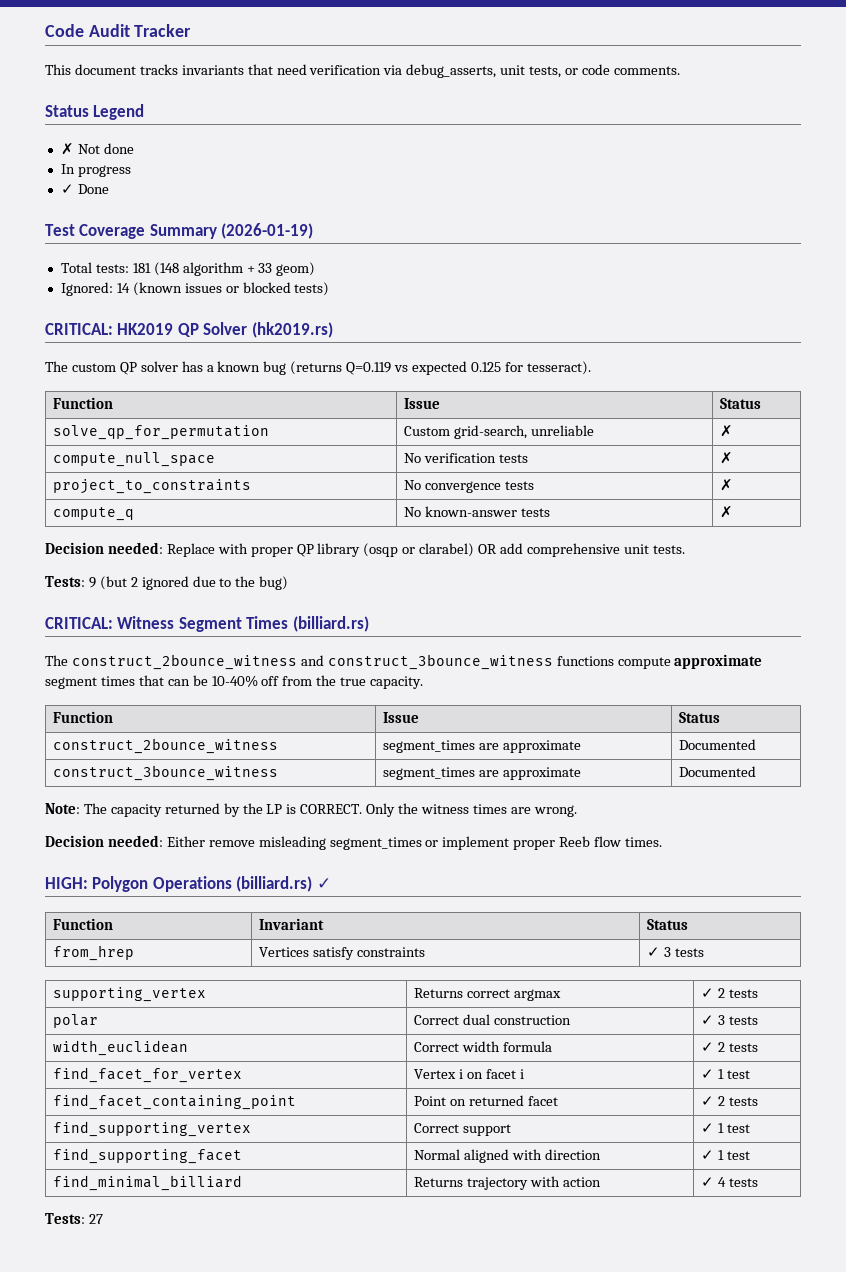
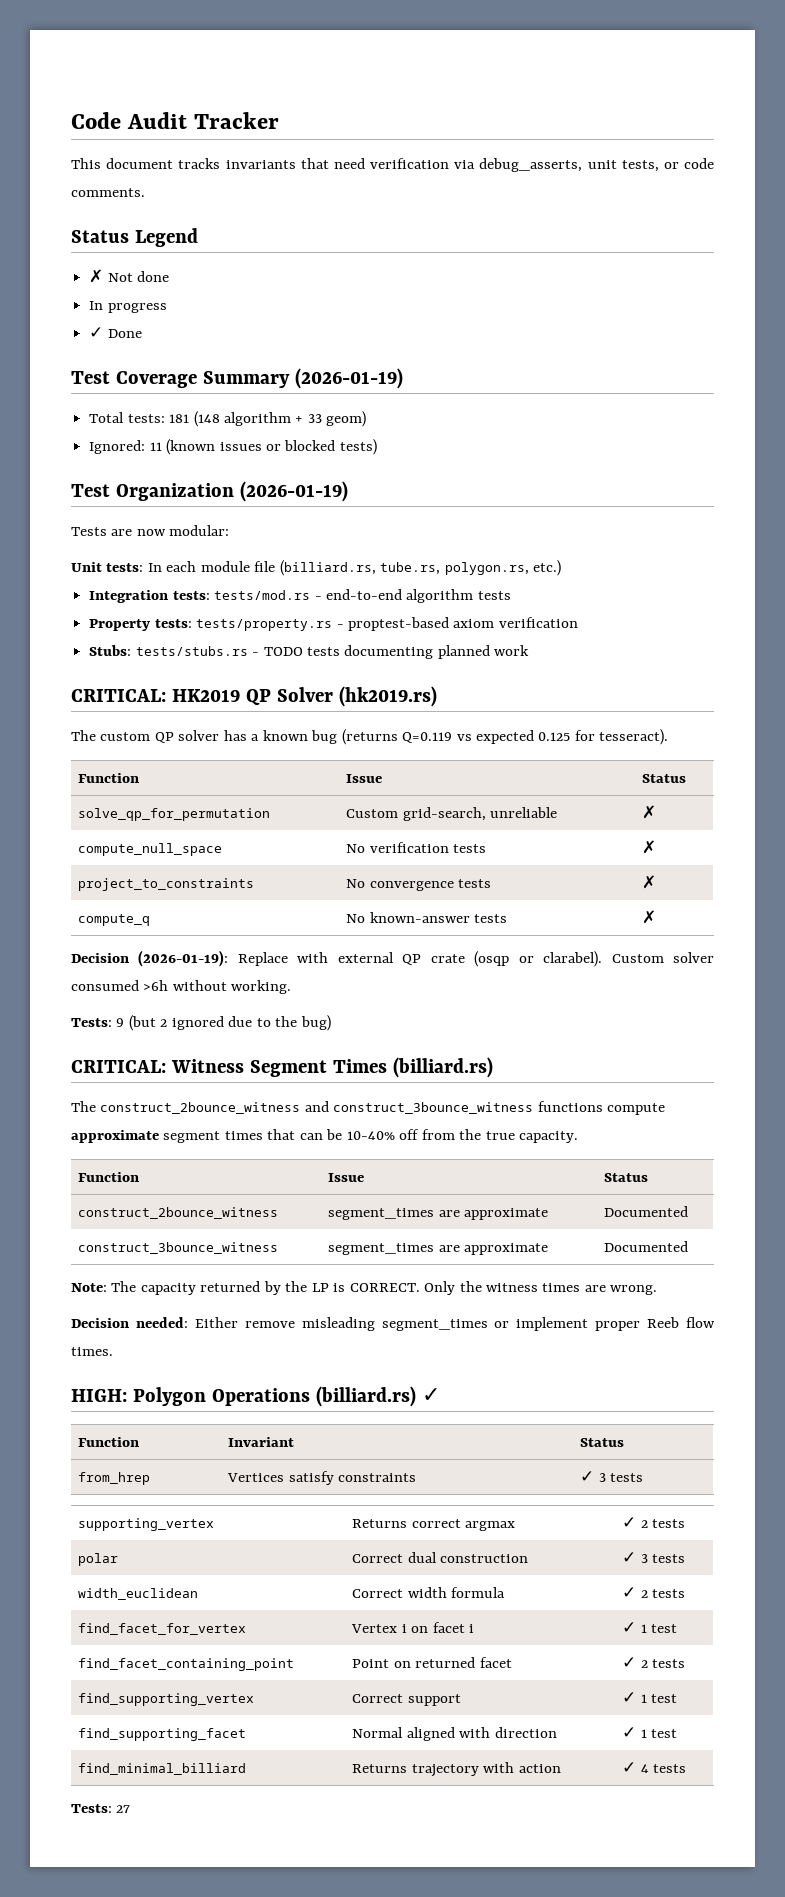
- Ignored: 14 (known issues or blocked tests)
+ Ignored: 11 (known issues or blocked tests)
+ Test Organization (2026-01-19)
+ Tests are now modular:
+ Unit tests: In each module file (billiard.rs, tube.rs, polygon.rs, etc.)
+ Integration tests: tests/mod.rs - end-to-end algorithm tests
+ Property tests: tests/property.rs - proptest-based axiom verification
+ Stubs: tests/stubs.rs - TODO tests documenting planned work
- Decision needed: Replace with proper QP library (osqp or clarabel) OR add comprehensive unit tests.
+ Decision (2026-01-19): Replace with external QP crate (osqp or clarabel). Custom solver consumed >6h without working.

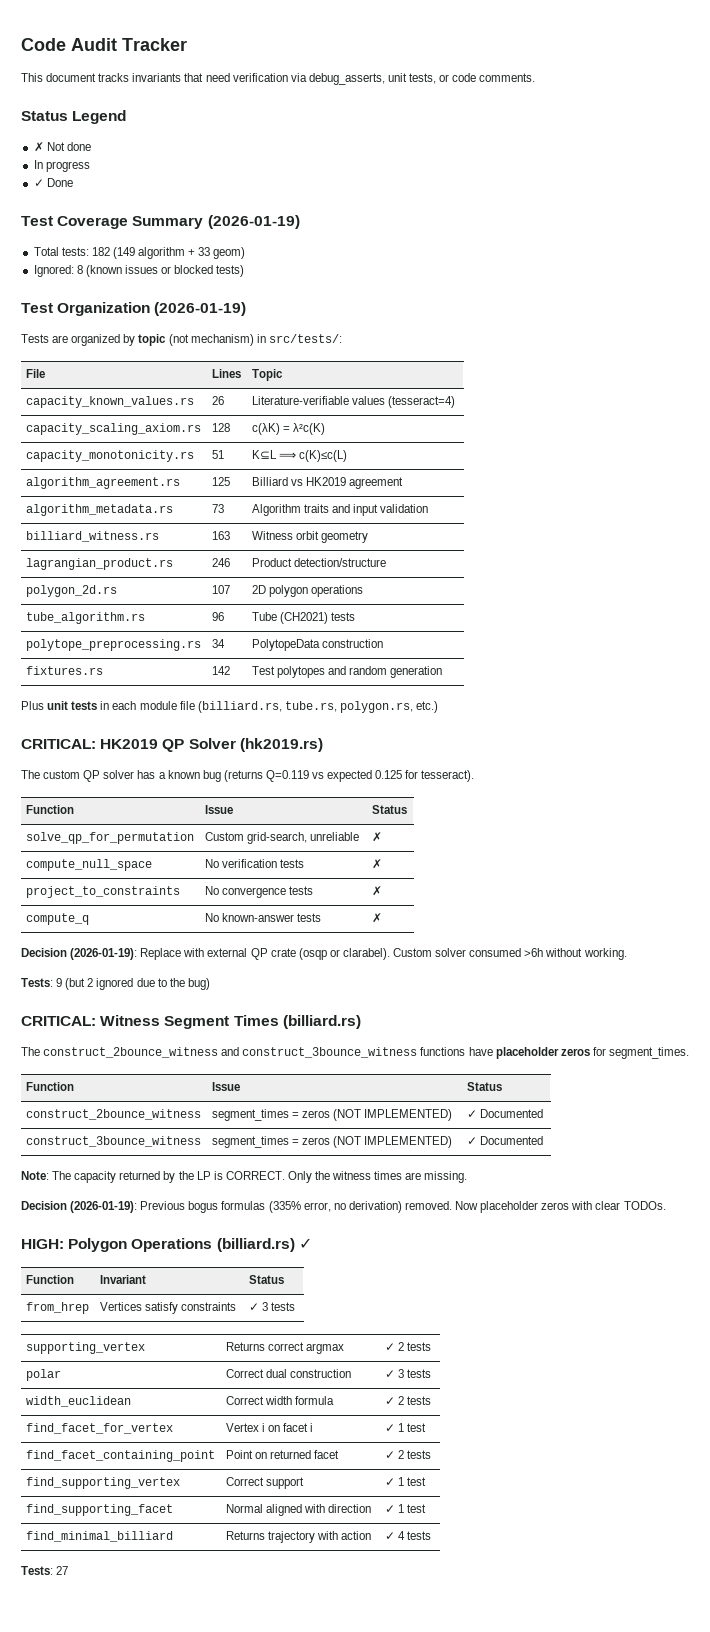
- Total tests: 181 (148 algorithm + 33 geom)
+ Total tests: 182 (149 algorithm + 33 geom)
- Ignored: 11 (known issues or blocked tests)
+ Ignored: 8 (known issues or blocked tests)
- Tests are now modular:
- Unit tests: In each module file (billiard.rs, tube.rs, polygon.rs, etc.)
+ Tests are organized by topic (not mechanism) in src/tests/:
+ File | Lines | Topic
+ capacity_known_values.rs | 26 | Literature-verifiable values (tesseract=4)
+ capacity_scaling_axiom.rs | 128 | c(λK) = λ²c(K)
+ capacity_monotonicity.rs | 51 | K⊆L ⟹ c(K)≤c(L)
+ algorithm_agreement.rs | 125 | Billiard vs HK2019 agreement
+ algorithm_metadata.rs | 73 | Algorithm traits and input validation
+ billiard_witness.rs | 163 | Witness orbit geometry
+ lagrangian_product.rs | 246 | Product detection/structure
+ polygon_2d.rs | 107 | 2D polygon operations
+ tube_algorithm.rs | 96 | Tube (CH2021) tests
+ polytope_preprocessing.rs | 34 | PolytopeData construction
+ fixtures.rs | 142 | Test polytopes and random generation
+ Plus unit tests in each module file (billiard.rs, tube.rs, polygon.rs, etc.)
- Integration tests: tests/mod.rs - end-to-end algorithm tests
- Property tests: tests/property.rs - proptest-based axiom verification
- Stubs: tests/stubs.rs - TODO tests documenting planned work
- The construct_2bounce_witness and construct_3bounce_witness functions compute approximate segment times that can be 10-40% off from the true capacity.
+ The construct_2bounce_witness and construct_3bounce_witness functions have placeholder zeros for segment_times.
- construct_2bounce_witness | segment_times are approximate | Documented
- construct_3bounce_witness | segment_times are approximate | Documented
+ construct_2bounce_witness | segment_times = zeros (NOT IMPLEMENTED) | ✓ Documented
+ construct_3bounce_witness | segment_times = zeros (NOT IMPLEMENTED) | ✓ Documented
- Only the witness times are wrong.
- Decision needed: Either remove misleading segment_times or implement proper Reeb flow times.
+ Only the witness times are missing.
+ Decision (2026-01-19): Previous bogus formulas (335% error, no derivation) removed. Now placeholder zeros with clear TODOs.

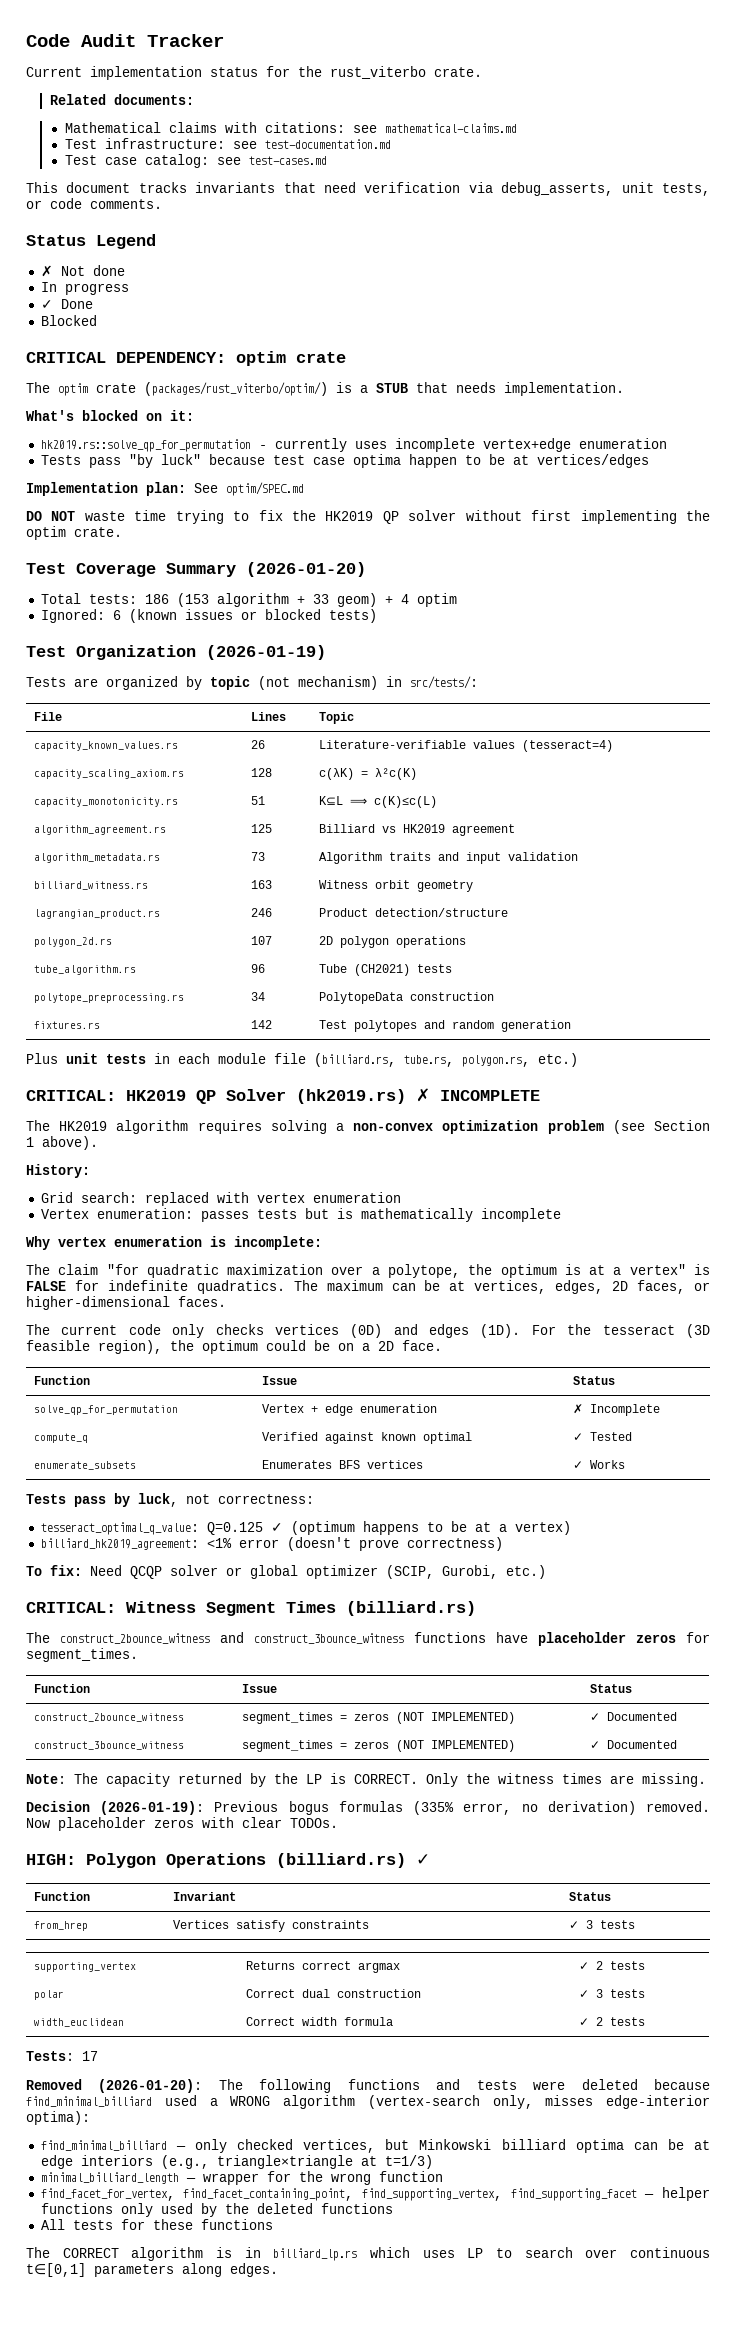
+ Current implementation status for the rust_viterbo crate.
+ Related documents:
+ Mathematical claims with citations: see mathematical-claims.md
+ Test infrastructure: see test-documentation.md
+ Test case catalog: see test-cases.md
+ Blocked
+ CRITICAL DEPENDENCY: optim crate
+ The optim crate (packages/rust_viterbo/optim/) is a STUB that needs implementation.
+ What's blocked on it:
+ hk2019.rs::solve_qp_for_permutation - currently uses incomplete vertex+edge enumeration
+ Tests pass "by luck" because test case optima happen to be at vertices/edges
+ Implementation plan: See optim/SPEC.md
+ DO NOT waste time trying to fix the HK2019 QP solver without first implementing the optim crate.
- Test Coverage Summary (2026-01-19)
+ Test Coverage Summary (2026-01-20)
- Total tests: 182 (149 algorithm + 33 geom)
+ Total tests: 186 (153 algorithm + 33 geom) + 4 optim
- Ignored: 8 (known issues or blocked tests)
+ Ignored: 6 (known issues or blocked tests)
- CRITICAL: HK2019 QP Solver (hk2019.rs)
- The custom QP solver has a known bug (returns Q=0.119 vs expected 0.125 for tesseract).
+ CRITICAL: HK2019 QP Solver (hk2019.rs) ✗ INCOMPLETE
+ The HK2019 algorithm requires solving a non-convex optimization problem (see Section 1 above).
+ History:
+ Grid search: replaced with vertex enumeration
+ Vertex enumeration: passes tests but is mathematically incomplete
+ Why vertex enumeration is incomplete:
+ The claim "for quadratic maximization over a polytope, the optimum is at a vertex" is FALSE for indefinite quadratics. The maximum can be at vertices, edges, 2D faces, or higher-dimensional faces.
+ The current code only checks vertices (0D) and edges (1D). For the tesseract (3D feasible region), the optimum could be on a 2D face.
  Function | Issue | Status
- solve_qp_for_permutation | Custom grid-search, unreliable | ✗
- compute_null_space | No verification tests | ✗
- project_to_constraints | No convergence tests | ✗
- compute_q | No known-answer tests | ✗
- Decision (2026-01-19): Replace with external QP crate (osqp or clarabel). Custom solver consumed >6h without working.
- Tests: 9 (but 2 ignored due to the bug)
+ solve_qp_for_permutation | Vertex + edge enumeration | ✗ Incomplete
+ compute_q | Verified against known optimal | ✓ Tested
+ enumerate_subsets | Enumerates BFS vertices | ✓ Works
+ Tests pass by luck, not correctness:
+ tesseract_optimal_q_value: Q=0.125 ✓ (optimum happens to be at a vertex)
+ billiard_hk2019_agreement: <1% error (doesn't prove correctness)
+ To fix: Need QCQP solver or global optimizer (SCIP, Gurobi, etc.)
- find_facet_for_vertex | Vertex i on facet i | ✓ 1 test
- find_facet_containing_point | Point on returned facet | ✓ 2 tests
- find_supporting_vertex | Correct support | ✓ 1 test
- find_supporting_facet | Normal aligned with direction | ✓ 1 test
- find_minimal_billiard | Returns trajectory with action | ✓ 4 tests
- Tests: 27
+ Tests: 17
+ Removed (2026-01-20): The following functions and tests were deleted because find_minimal_billiard used a WRONG algorithm (vertex-search only, misses edge-interior optima):
+ find_minimal_billiard — only checked vertices, but Minkowski billiard optima can be at edge interiors (e.g., triangle×triangle at t=1/3)
+ minimal_billiard_length — wrapper for the wrong function
+ find_facet_for_vertex, find_facet_containing_point, find_supporting_vertex, find_supporting_facet — helper functions only used by the deleted functions
+ All tests for these functions
+ The CORRECT algorithm is in billiard_lp.rs which uses LP to search over continuous t∈[0,1] parameters along edges.

